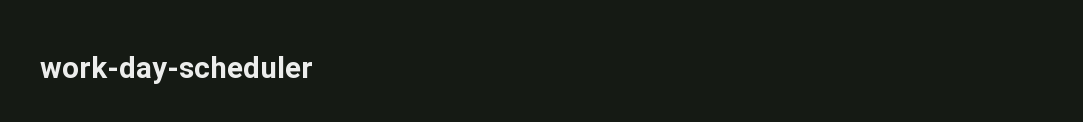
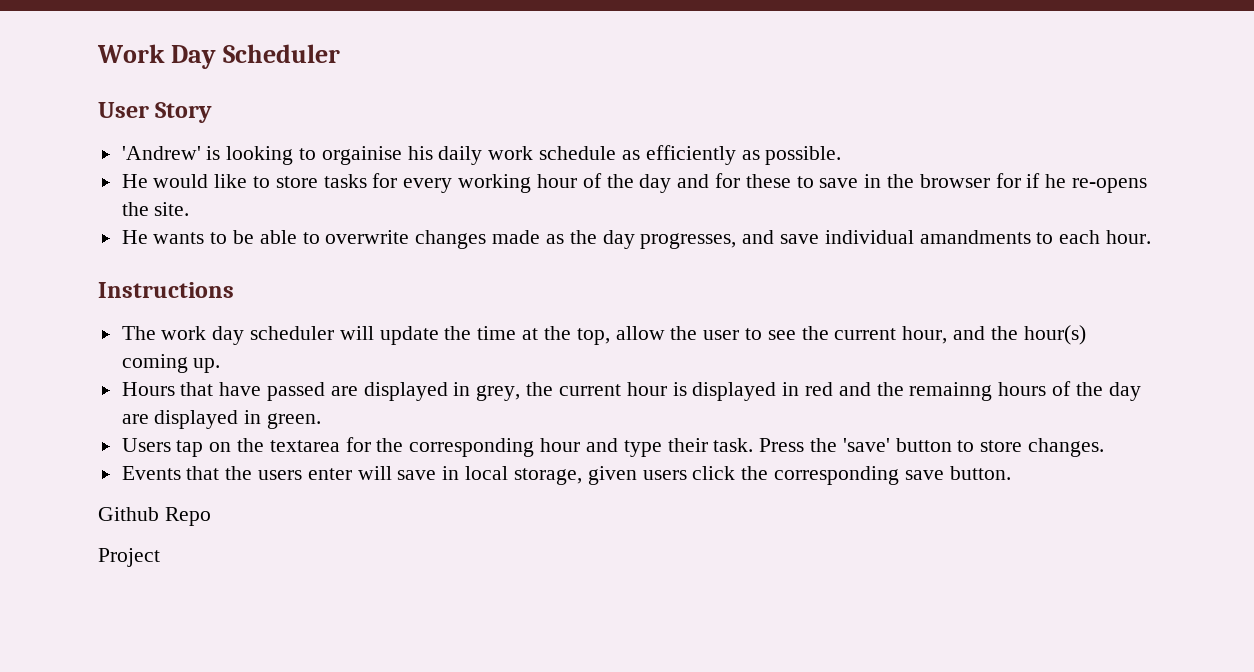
- work-day-scheduler
+ Work Day Scheduler
+ User Story
+ 'Andrew' is looking to orgainise his daily work schedule as efficiently as possible.
+ He would like to store tasks for every working hour of the day and for these to save in the browser for if he re-opens the site.
+ He wants to be able to overwrite changes made as the day progresses, and save individual amandments to each hour.
+ Instructions
+ The work day scheduler will update the time at the top, allow the user to see the current hour, and the hour(s) coming up.
+ Hours that have passed are displayed in grey, the current hour is displayed in red and the remainng hours of the day are displayed in green.
+ Users tap on the textarea for the corresponding hour and type their task. Press the 'save' button to store changes.
+ Events that the users enter will save in local storage, given users click the corresponding save button.
+ Github Repo
+ Project

